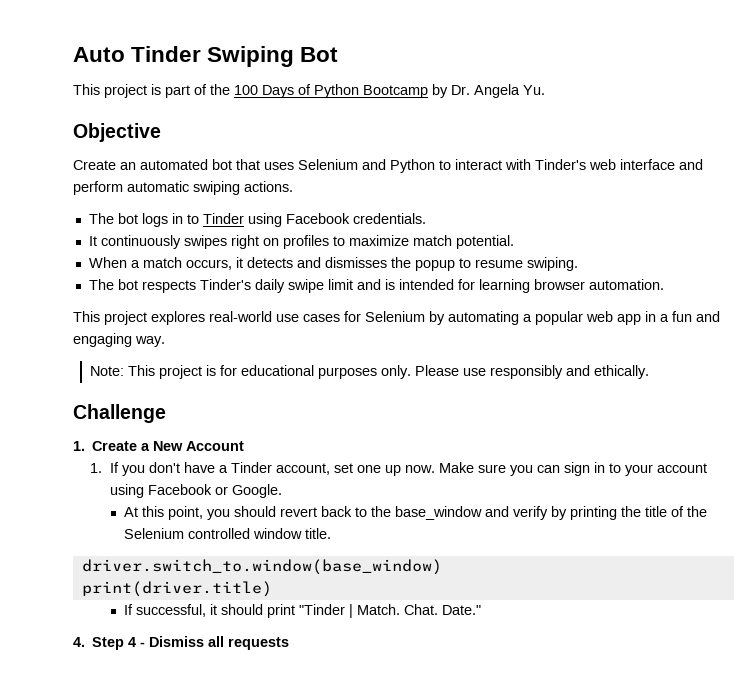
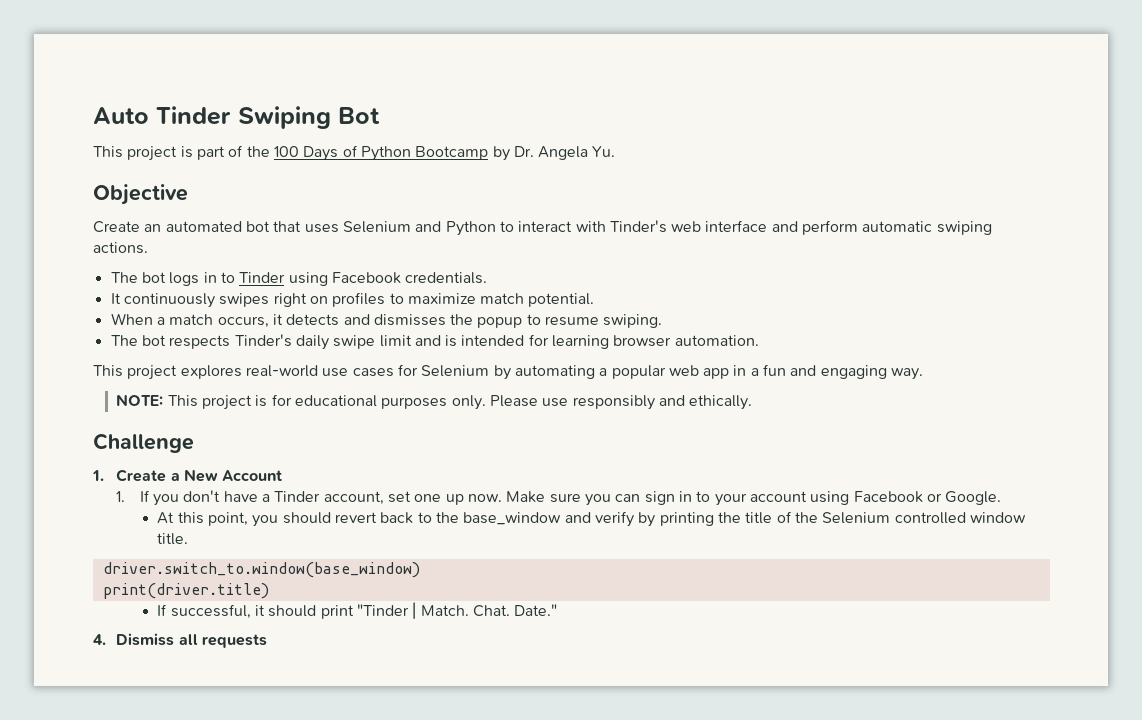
- Note: This project is for educational purposes only.
+ NOTE: This project is for educational purposes only.
- 4. Step 4 - Dismiss all requests
+ 4. Dismiss all requests

